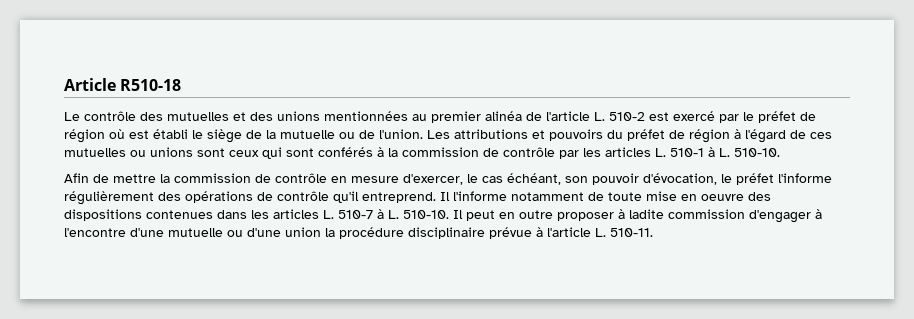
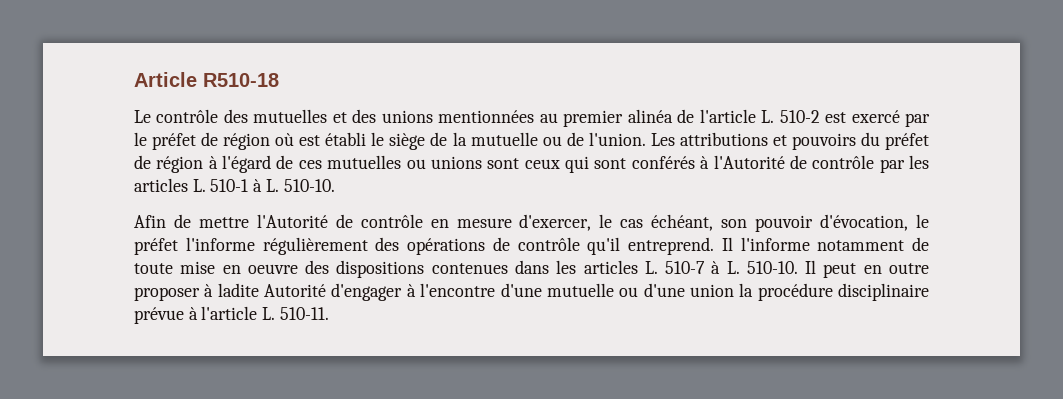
- Les attributions et pouvoirs du préfet de région à l'égard de ces mutuelles ou unions sont ceux qui sont conférés à la commission de contrôle par les articles L. 510-1 à L. 510-10.
+ Les attributions et pouvoirs du préfet de région à l'égard de ces mutuelles ou unions sont ceux qui sont conférés à l'Autorité de contrôle par les articles L. 510-1 à L. 510-10.
- Afin de mettre la commission de contrôle en mesure d'exercer, le cas échéant, son pouvoir d'évocation, le préfet l'informe régulièrement des opérations de contrôle qu'il entreprend.
+ Afin de mettre l'Autorité de contrôle en mesure d'exercer, le cas échéant, son pouvoir d'évocation, le préfet l'informe régulièrement des opérations de contrôle qu'il entreprend.
- Il peut en outre proposer à ladite commission d'engager à l'encontre d'une mutuelle ou d'une union la procédure disciplinaire prévue à l'article L. 510-11.
+ Il peut en outre proposer à ladite Autorité d'engager à l'encontre d'une mutuelle ou d'une union la procédure disciplinaire prévue à l'article L. 510-11.

